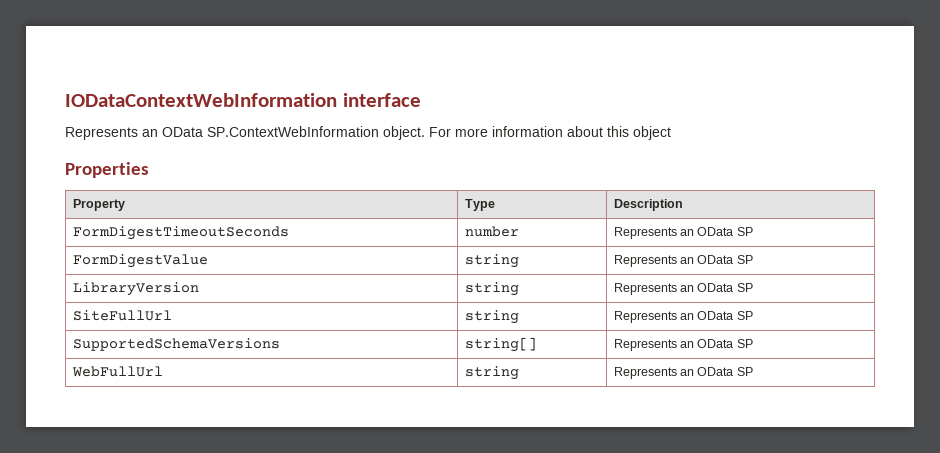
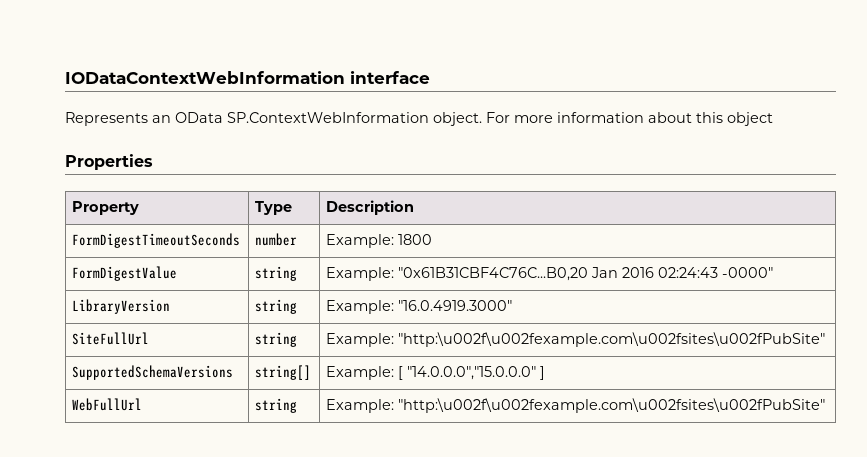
- FormDigestTimeoutSeconds | number | Represents an OData SP
- FormDigestValue | string | Represents an OData SP
- LibraryVersion | string | Represents an OData SP
- SiteFullUrl | string | Represents an OData SP
- SupportedSchemaVersions | string[] | Represents an OData SP
- WebFullUrl | string | Represents an OData SP
+ FormDigestTimeoutSeconds | number | Example: 1800
+ FormDigestValue | string | Example: "0x61B31CBF4C76C...B0,20 Jan 2016 02:24:43 -0000"
+ LibraryVersion | string | Example: "16.0.4919.3000"
+ SiteFullUrl | string | Example: "http:\u002f\u002fexample.com\u002fsites\u002fPubSite"
+ SupportedSchemaVersions | string[] | Example: [ "14.0.0.0","15.0.0.0" ]
+ WebFullUrl | string | Example: "http:\u002f\u002fexample.com\u002fsites\u002fPubSite"

